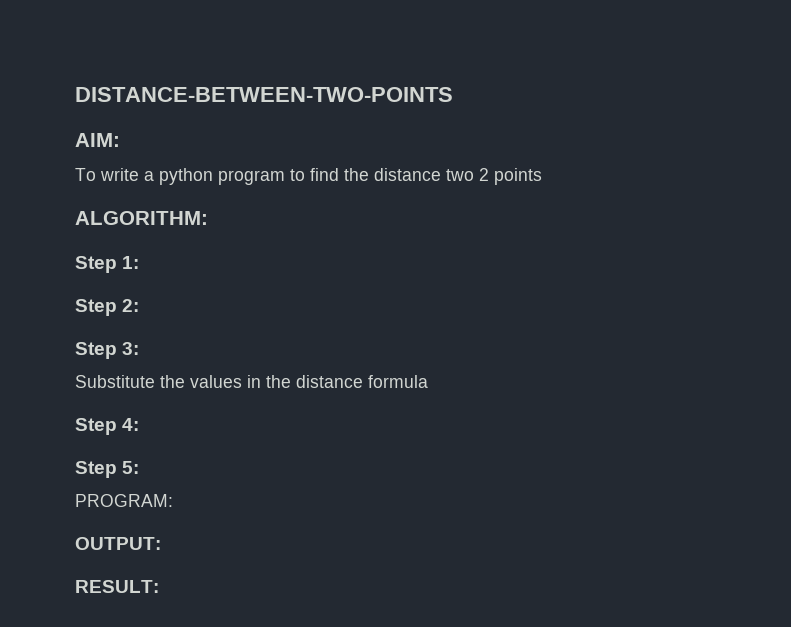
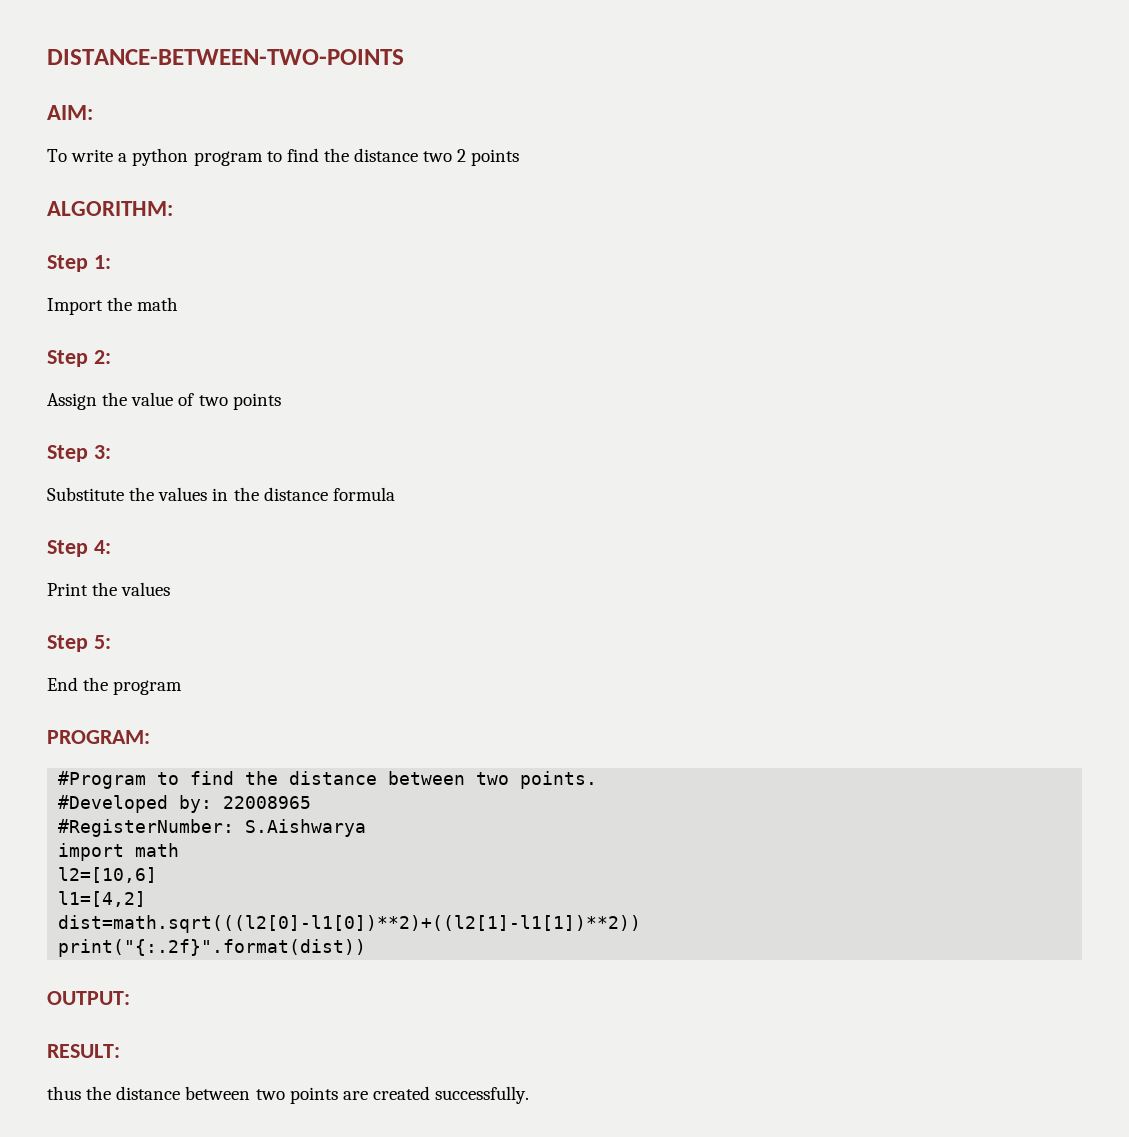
+ Import the math
+ Assign the value of two points
+ Print the values
+ End the program
  PROGRAM:
+ #Program to find the distance between two points.
+ #Developed by: 22008965
+ #RegisterNumber: S.Aishwarya
+ import math
+ l2=[10,6]
+ l1=[4,2]
+ dist=math.sqrt(((l2[0]-l1[0])**2)+((l2[1]-l1[1])**2))
+ print("{:.2f}".format(dist))
  OUTPUT:
  RESULT:
+ thus the distance between two points are created successfully.

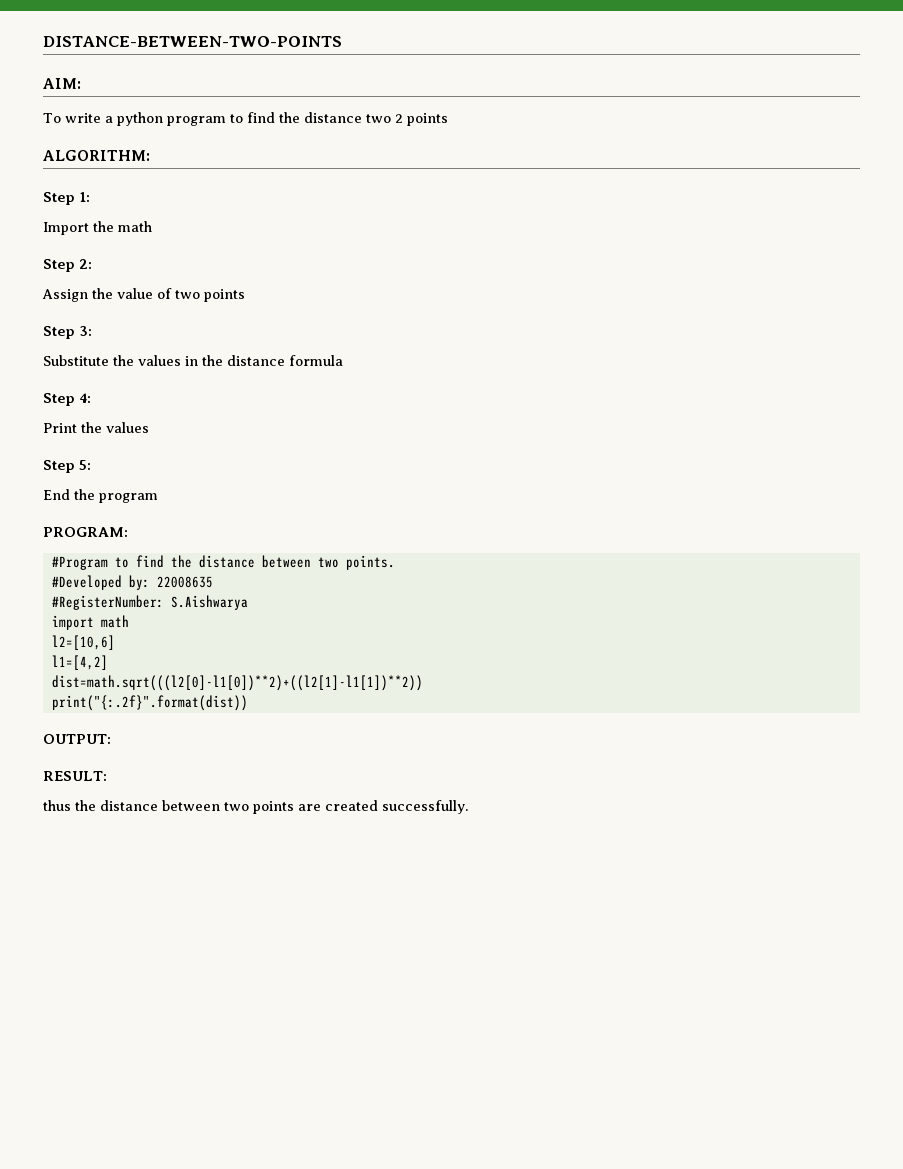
- #Developed by: 22008965
+ #Developed by: 22008635

